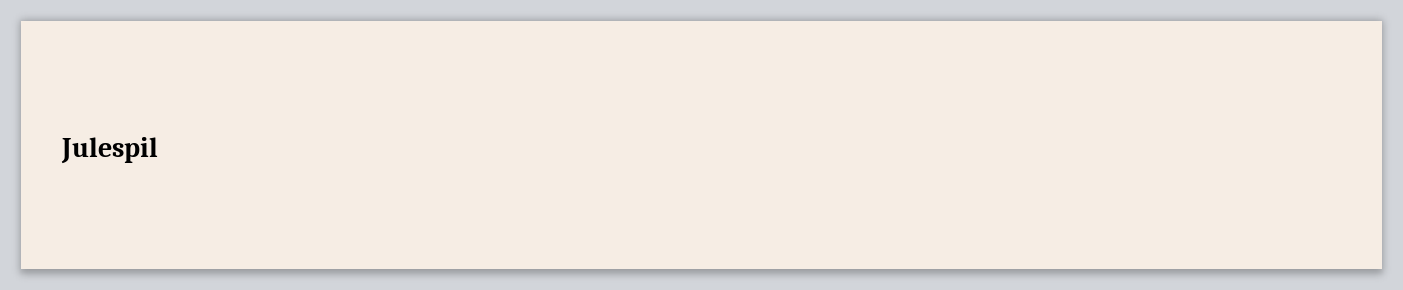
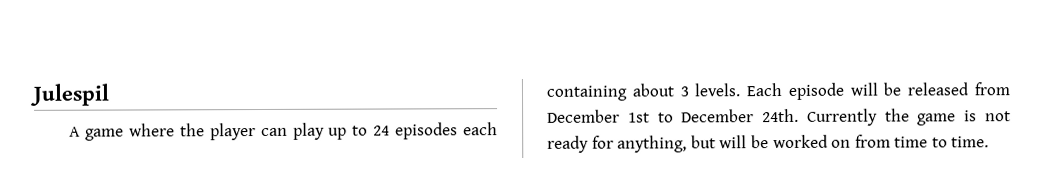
+ A game where the player can play up to 24 episodes each containing about 3 levels. Each episode will be released from December 1st to December 24th. Currently the game is not ready for anything, but will be worked on from time to time.

